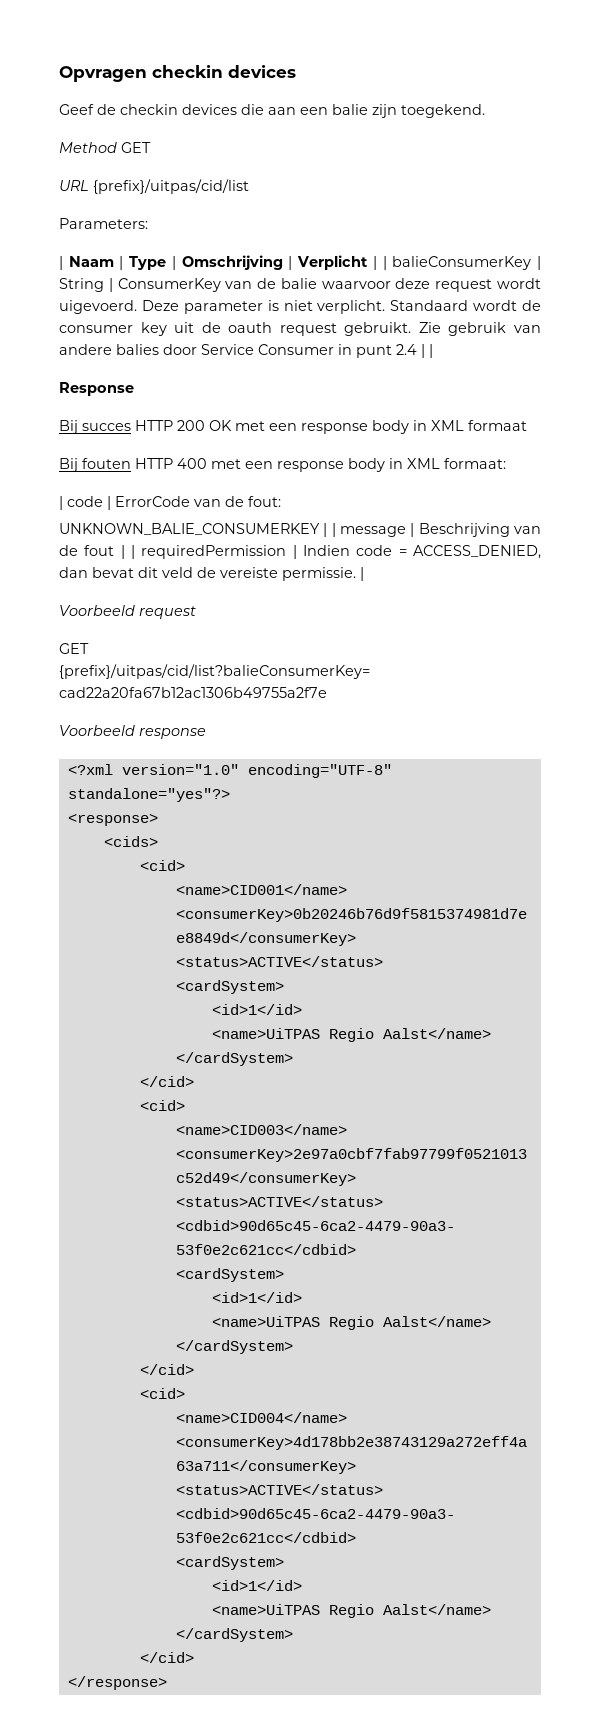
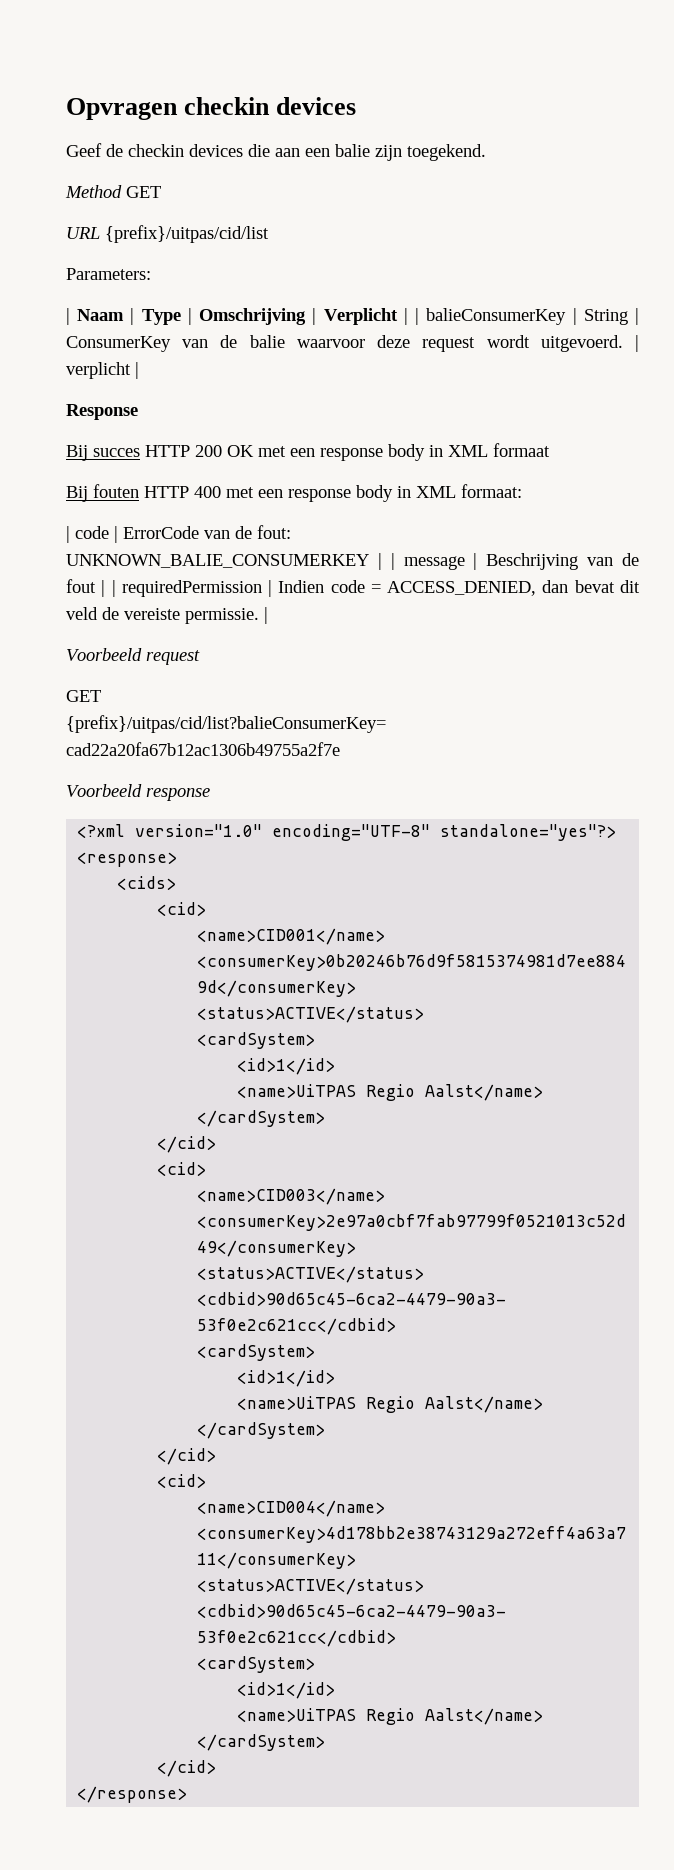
- | Naam | Type | Omschrijving | Verplicht | | balieConsumerKey | String | ConsumerKey van de balie waarvoor deze request wordt uigevoerd. Deze parameter is niet verplicht. Standaard wordt de consumer key uit de oauth request gebruikt. Zie gebruik van andere balies door Service Consumer in punt 2.4 | |
+ | Naam | Type | Omschrijving | Verplicht | | balieConsumerKey | String | ConsumerKey van de balie waarvoor deze request wordt uitgevoerd. | verplicht |

